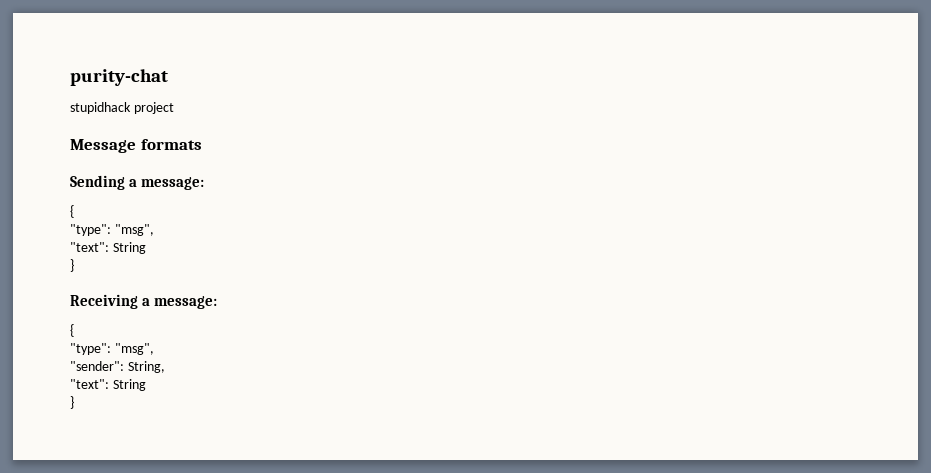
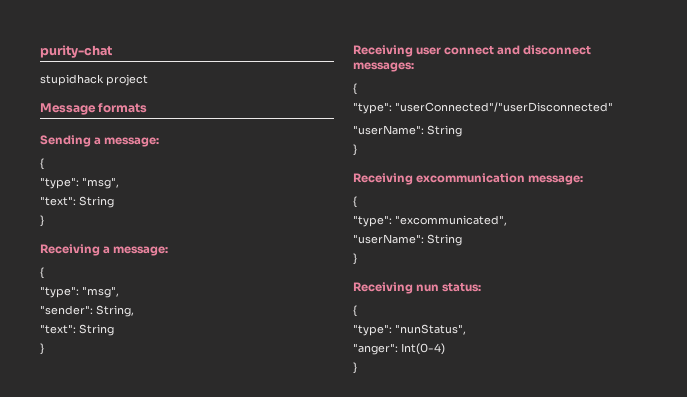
+ Receiving user connect and disconnect messages:
+ {
+ "type": "userConnected"/"userDisconnected"
+ "userName": String
+ }
+ Receiving excommunication message:
+ {
+ "type": "excommunicated",
+ "userName": String
+ }
+ Receiving nun status:
+ {
+ "type": "nunStatus",
+ "anger": Int(0-4)
+ }

